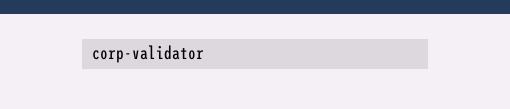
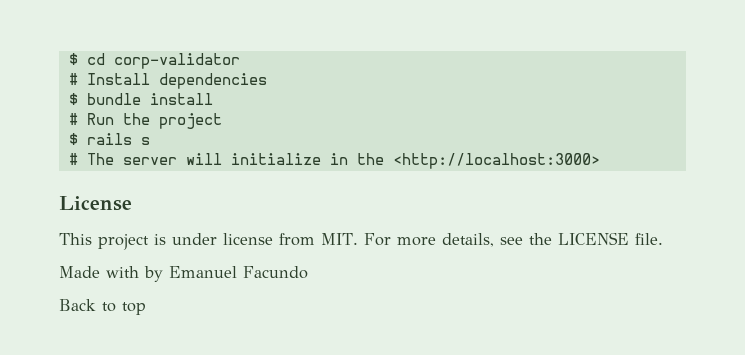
- corp-validator
+ $ cd corp-validator
+ # Install dependencies
+ $ bundle install
+ # Run the project
+ $ rails s
+ # The server will initialize in the <http://localhost:3000>
+ License
+ This project is under license from MIT. For more details, see the LICENSE file.
+ Made with by Emanuel Facundo
+ Back to top

